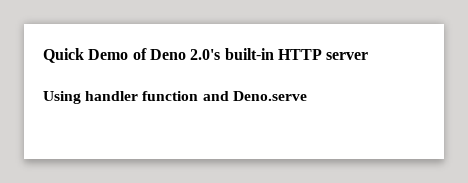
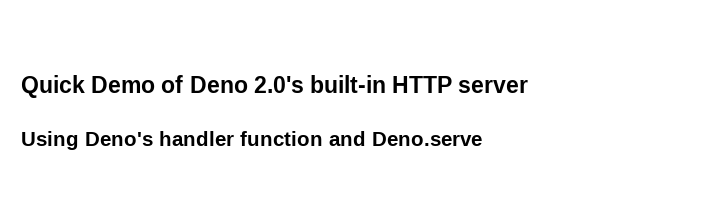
- Using handler function and Deno.serve
+ Using Deno's handler function and Deno.serve

